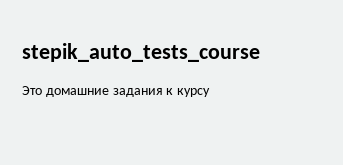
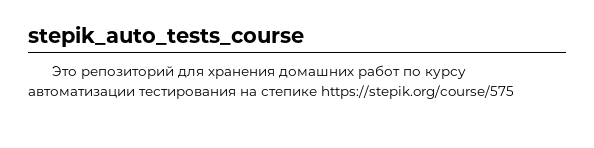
- Это домашние задания к курсу
+ Это репозиторий для хранения домашних работ по курсу автоматизации тестирования на степике https://stepik.org/course/575

